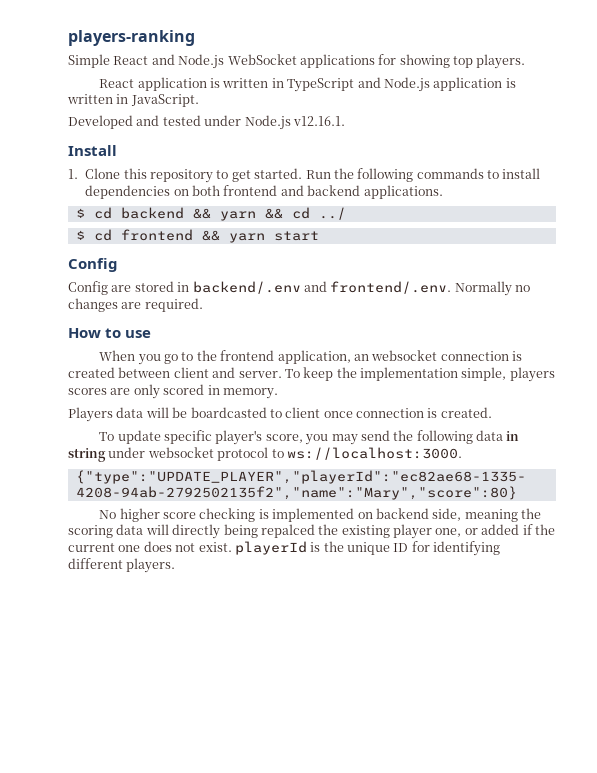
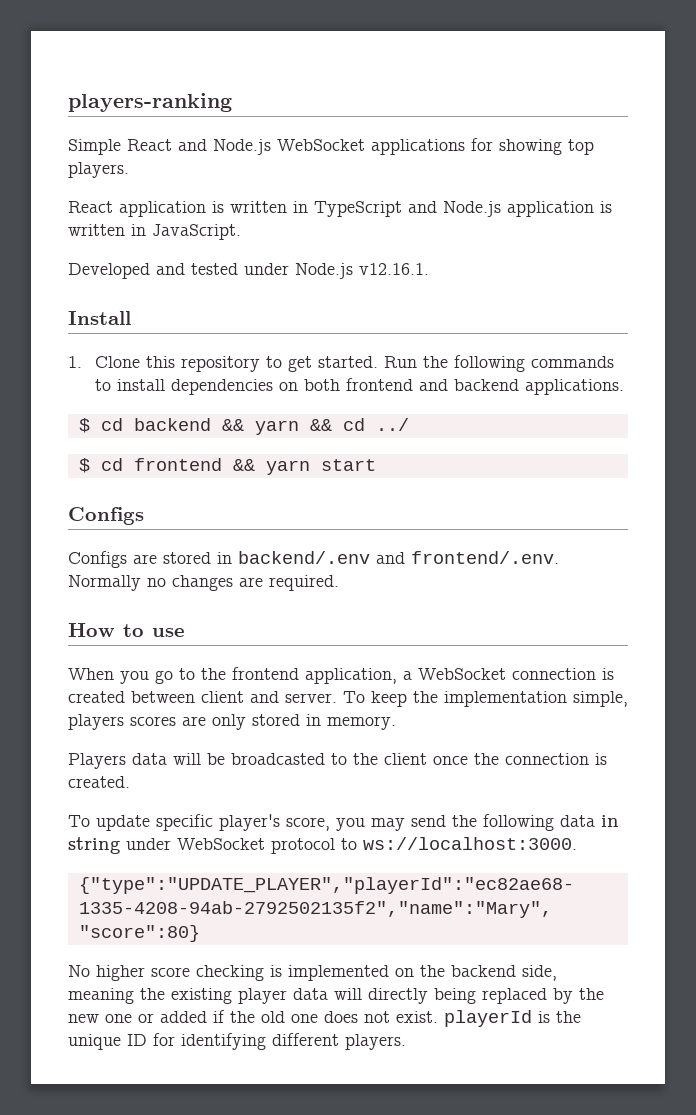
  $ cd frontend && yarn start
- Config
- Config are stored in backend/.env and frontend/.env. Normally no changes are required.
+ Configs
+ Configs are stored in backend/.env and frontend/.env. Normally no changes are required.
- When you go to the frontend application, an websocket connection is created between client and server.
+ When you go to the frontend application, a WebSocket connection is created between client and server.
- To keep the implementation simple, players scores are only scored in memory.
+ To keep the implementation simple, players scores are only stored in memory.
- Players data will be boardcasted to client once connection is created.
+ Players data will be broadcasted to the client once the connection is created.
- To update specific player's score, you may send the following data in string under websocket protocol to ws://localhost:3000.
+ To update specific player's score, you may send the following data in string under WebSocket protocol to ws://localhost:3000.
- No higher score checking is implemented on backend side, meaning the scoring data will directly being repalced the existing player one, or added if the current one does not exist. playerId is the unique ID for identifying different players.
+ No higher score checking is implemented on the backend side, meaning the existing player data will directly being replaced by the new one or added if the old one does not exist. playerId is the unique ID for identifying different players.

